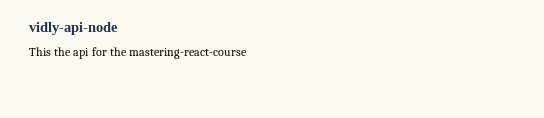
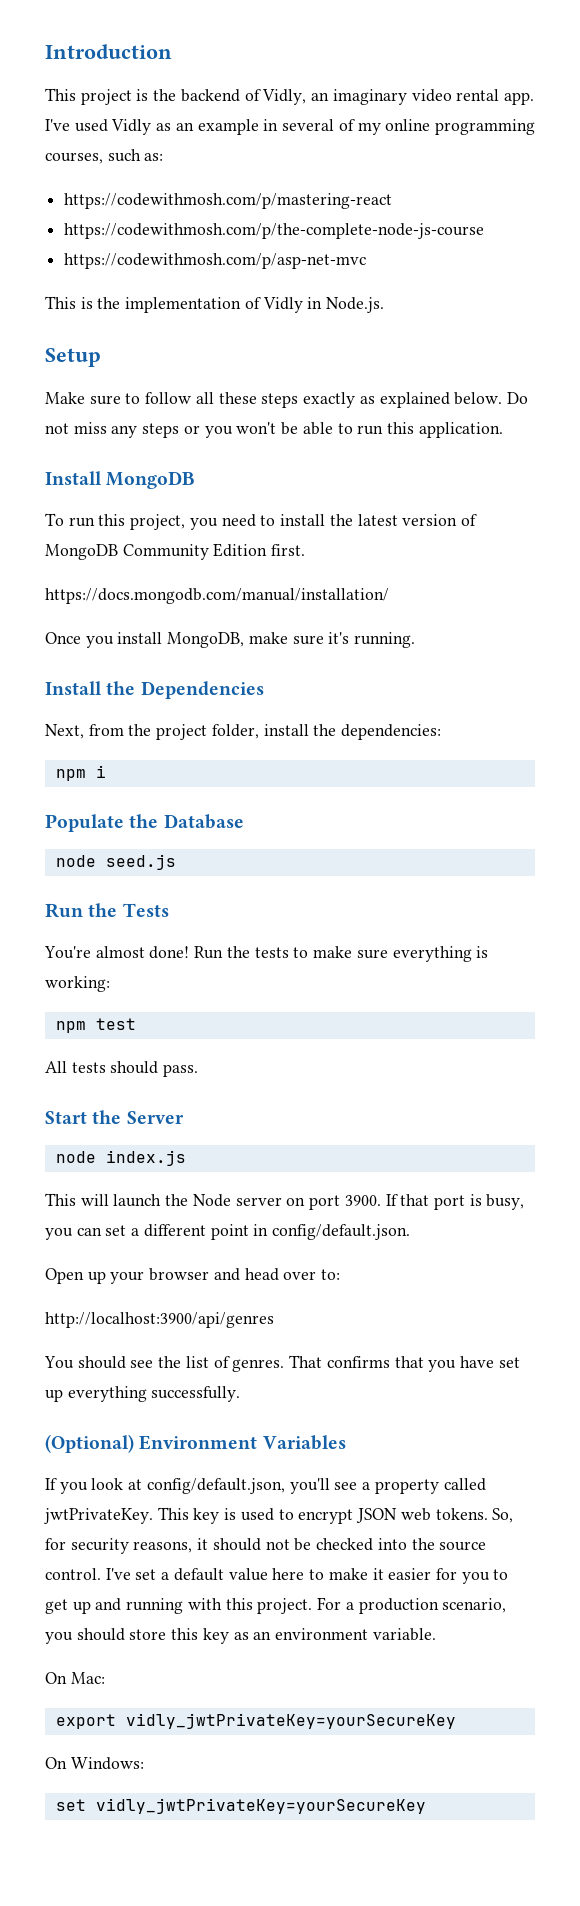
- vidly-api-node
- This the api for the mastering-react-course
+ Introduction
+ This project is the backend of Vidly, an imaginary video rental app. I've used Vidly as an example in several of my online programming courses, such as:
+ https://codewithmosh.com/p/mastering-react
+ https://codewithmosh.com/p/the-complete-node-js-course
+ https://codewithmosh.com/p/asp-net-mvc
+ This is the implementation of Vidly in Node.js.
+ Setup
+ Make sure to follow all these steps exactly as explained below. Do not miss any steps or you won't be able to run this application.
+ Install MongoDB
+ To run this project, you need to install the latest version of MongoDB Community Edition first.
+ https://docs.mongodb.com/manual/installation/
+ Once you install MongoDB, make sure it's running.
+ Install the Dependencies
+ Next, from the project folder, install the dependencies:
+ npm i
+ Populate the Database
+ node seed.js
+ Run the Tests
+ You're almost done! Run the tests to make sure everything is working:
+ npm test
+ All tests should pass.
+ Start the Server
+ node index.js
+ This will launch the Node server on port 3900. If that port is busy, you can set a different point in config/default.json.
+ Open up your browser and head over to:
+ http://localhost:3900/api/genres
+ You should see the list of genres. That confirms that you have set up everything successfully.
+ (Optional) Environment Variables
+ If you look at config/default.json, you'll see a property called jwtPrivateKey. This key is used to encrypt JSON web tokens. So, for security reasons, it should not be checked into the source control. I've set a default value here to make it easier for you to get up and running with this project. For a production scenario, you should store this key as an environment variable.
+ On Mac:
+ export vidly_jwtPrivateKey=yourSecureKey
+ On Windows:
+ set vidly_jwtPrivateKey=yourSecureKey

